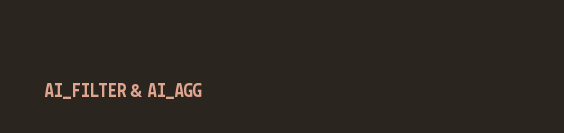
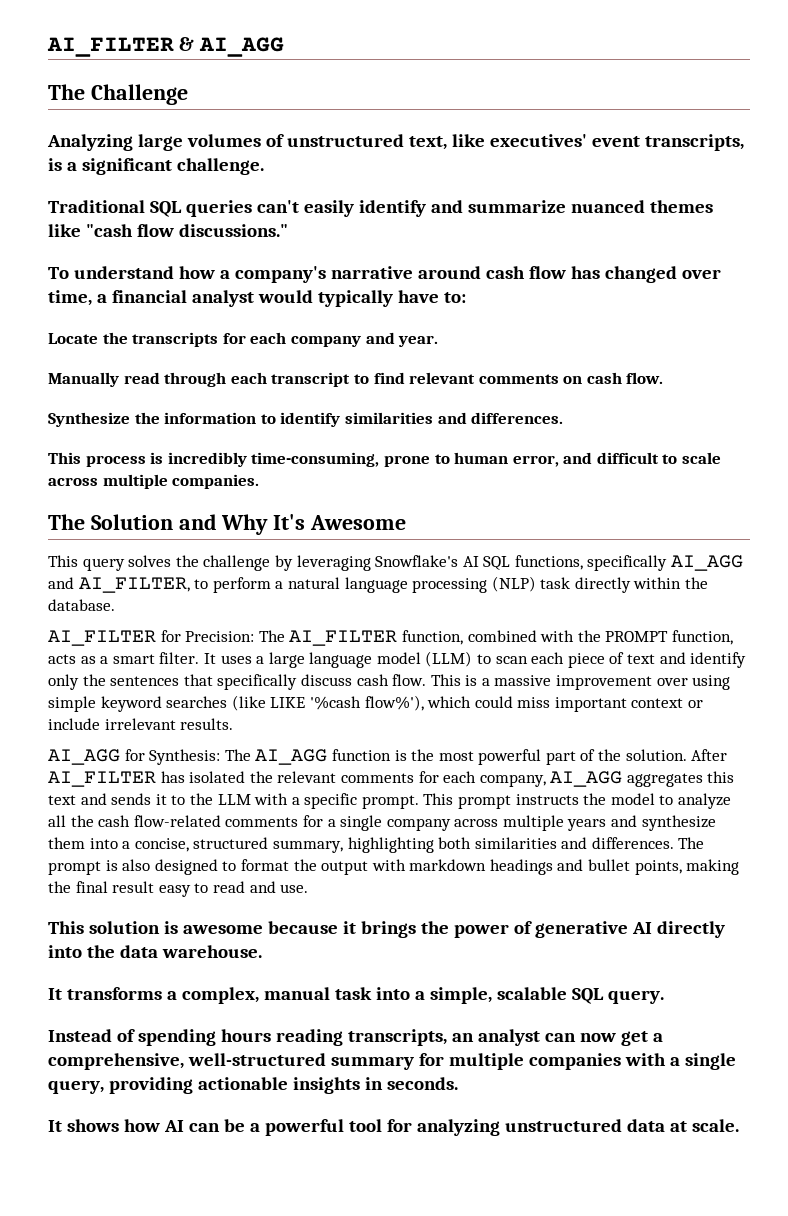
+ The Challenge
+ Analyzing large volumes of unstructured text, like executives' event transcripts, is a significant challenge.
+ Traditional SQL queries can't easily identify and summarize nuanced themes like "cash flow discussions."
+ To understand how a company's narrative around cash flow has changed over time, a financial analyst would typically have to:
+ Locate the transcripts for each company and year.
+ Manually read through each transcript to find relevant comments on cash flow.
+ Synthesize the information to identify similarities and differences.
+ This process is incredibly time-consuming, prone to human error, and difficult to scale across multiple companies.
+ The Solution and Why It's Awesome
+ This query solves the challenge by leveraging Snowflake's AI SQL functions, specifically AI_AGG and AI_FILTER, to perform a natural language processing (NLP) task directly within the database.
+ AI_FILTER for Precision: The AI_FILTER function, combined with the PROMPT function, acts as a smart filter. It uses a large language model (LLM) to scan each piece of text and identify only the sentences that specifically discuss cash flow. This is a massive improvement over using simple keyword searches (like LIKE '%cash flow%'), which could miss important context or include irrelevant results.
+ AI_AGG for Synthesis: The AI_AGG function is the most powerful part of the solution. After AI_FILTER has isolated the relevant comments for each company, AI_AGG aggregates this text and sends it to the LLM with a specific prompt. This prompt instructs the model to analyze all the cash flow-related comments for a single company across multiple years and synthesize them into a concise, structured summary, highlighting both similarities and differences. The prompt is also designed to format the output with markdown headings and bullet points, making the final result easy to read and use.
+ This solution is awesome because it brings the power of generative AI directly into the data warehouse.
+ It transforms a complex, manual task into a simple, scalable SQL query.
+ Instead of spending hours reading transcripts, an analyst can now get a comprehensive, well-structured summary for multiple companies with a single query, providing actionable insights in seconds.
+ It shows how AI can be a powerful tool for analyzing unstructured data at scale.

